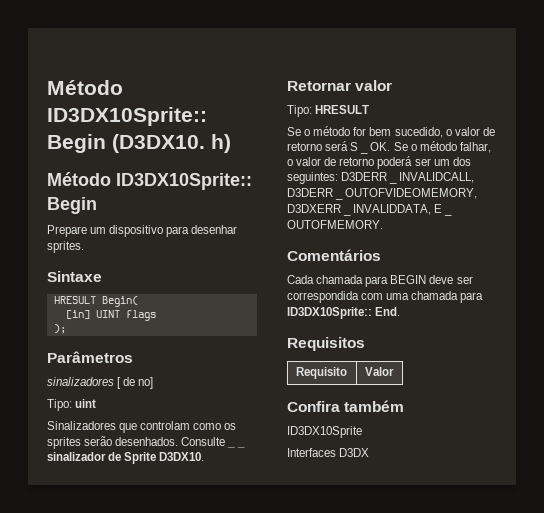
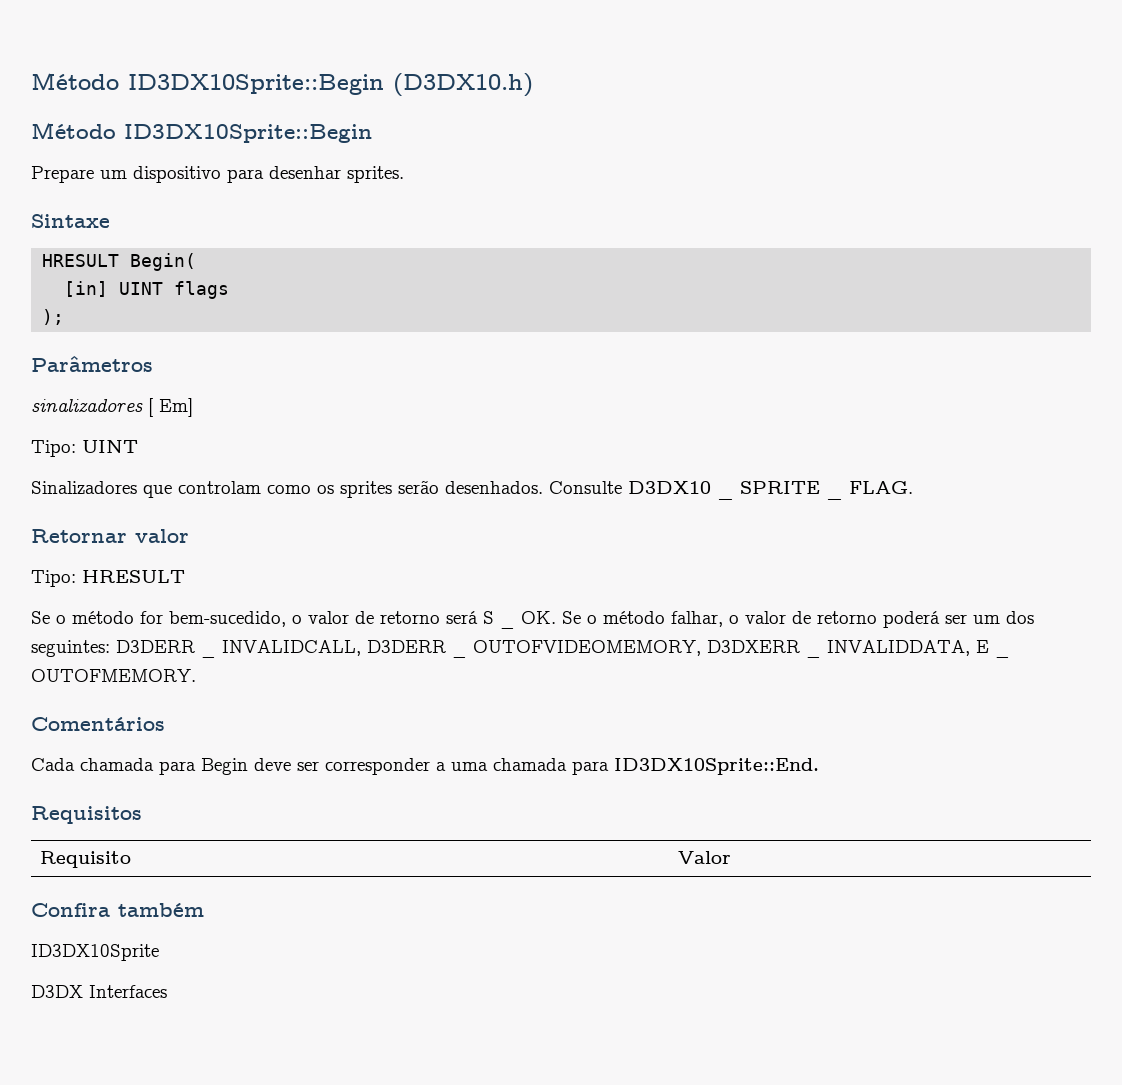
- Método ID3DX10Sprite:: Begin (D3DX10. h)
- Método ID3DX10Sprite:: Begin
+ Método ID3DX10Sprite::Begin (D3DX10.h)
+ Método ID3DX10Sprite::Begin
- sinalizadores [ de no]
- Tipo: uint
+ sinalizadores [ Em]
+ Tipo: UINT
- Consulte _ _ sinalizador de Sprite D3DX10.
+ Consulte D3DX10 _ SPRITE _ FLAG.
- Se o método for bem sucedido, o valor de retorno será S _ OK. Se o método falhar, o valor de retorno poderá ser um dos seguintes: D3DERR _ INVALIDCALL, D3DERR _ OUTOFVIDEOMEMORY, D3DXERR _ INVALIDDATA, E _ OUTOFMEMORY.
+ Se o método for bem-sucedido, o valor de retorno será S _ OK. Se o método falhar, o valor de retorno poderá ser um dos seguintes: D3DERR _ INVALIDCALL, D3DERR _ OUTOFVIDEOMEMORY, D3DXERR _ INVALIDDATA, E _ OUTOFMEMORY.
- Cada chamada para BEGIN deve ser correspondida com uma chamada para ID3DX10Sprite:: End.
+ Cada chamada para Begin deve ser corresponder a uma chamada para ID3DX10Sprite::End.
- Interfaces D3DX
+ D3DX Interfaces

